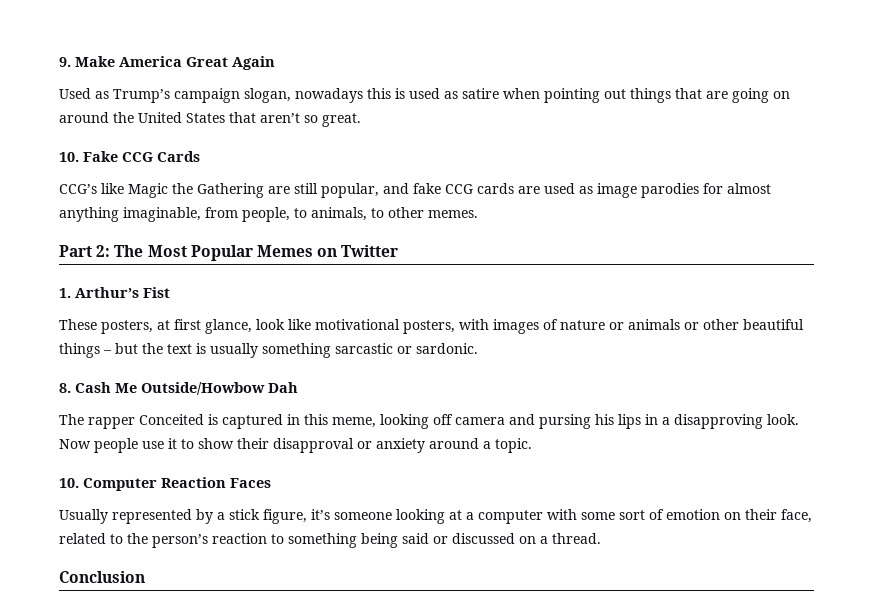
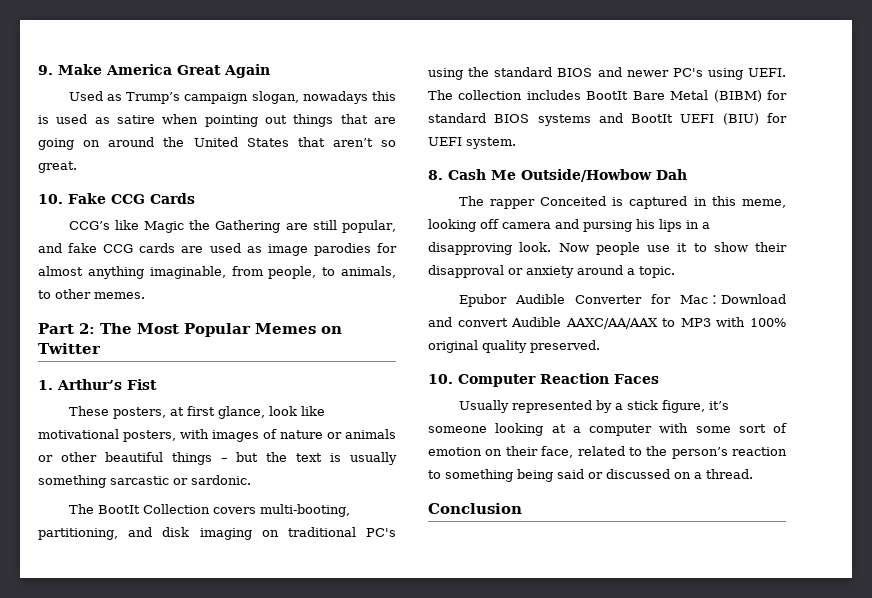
+ The BootIt Collection covers multi-booting, partitioning, and disk imaging on traditional PC's using the standard BIOS and newer PC's using UEFI. The collection includes BootIt Bare Metal (BIBM) for standard BIOS systems and BootIt UEFI (BIU) for UEFI system.
+ Epubor Audible Converter for Mac：Download and convert Audible AAXC/AA/AAX to MP3 with 100% original quality preserved.

